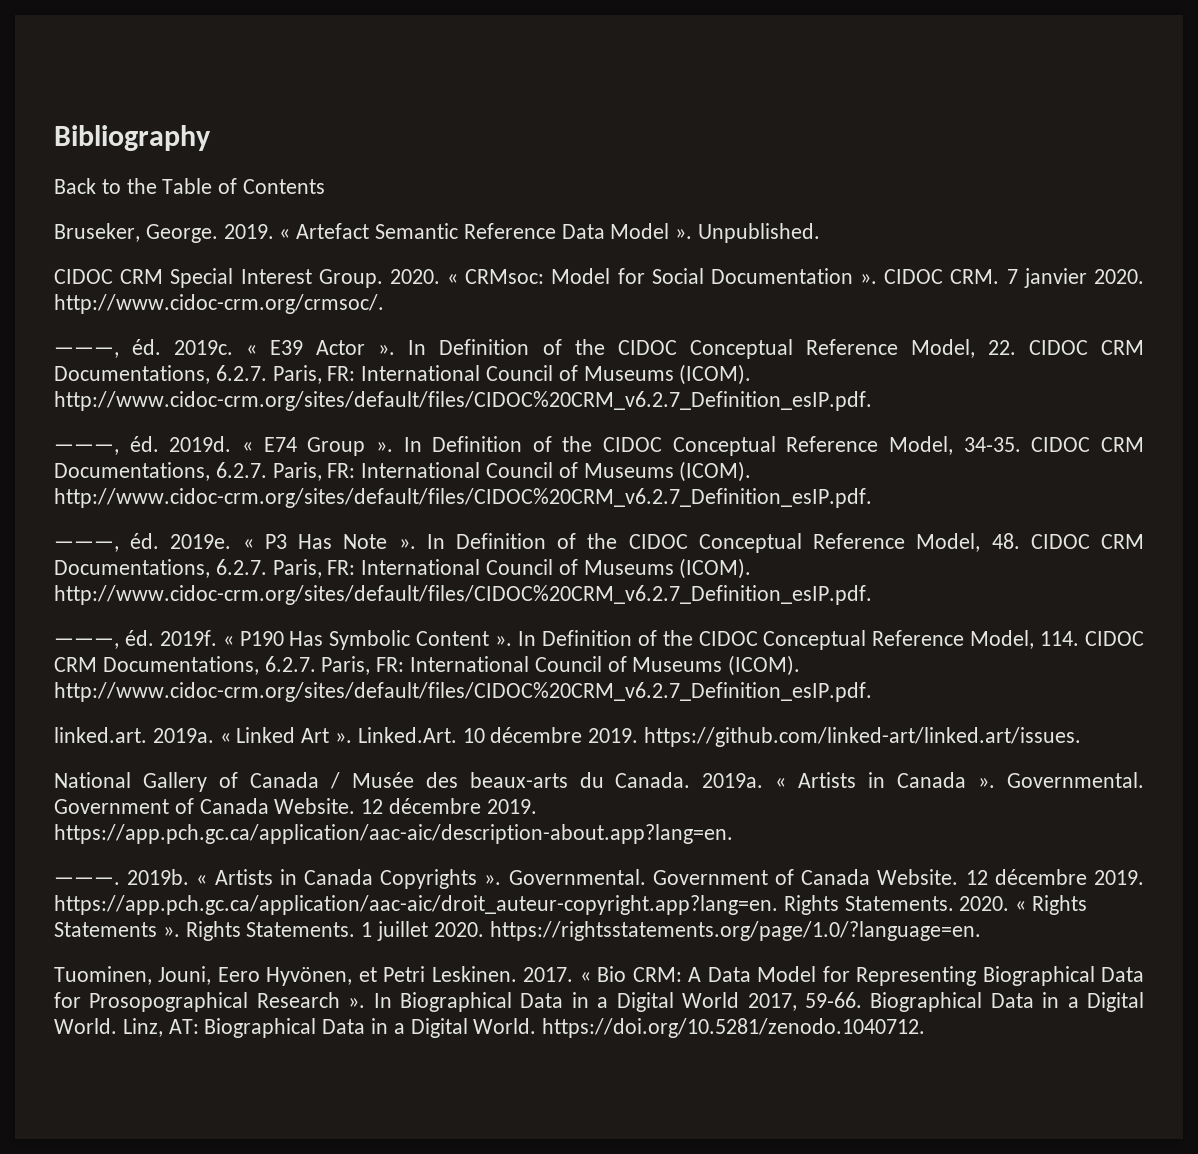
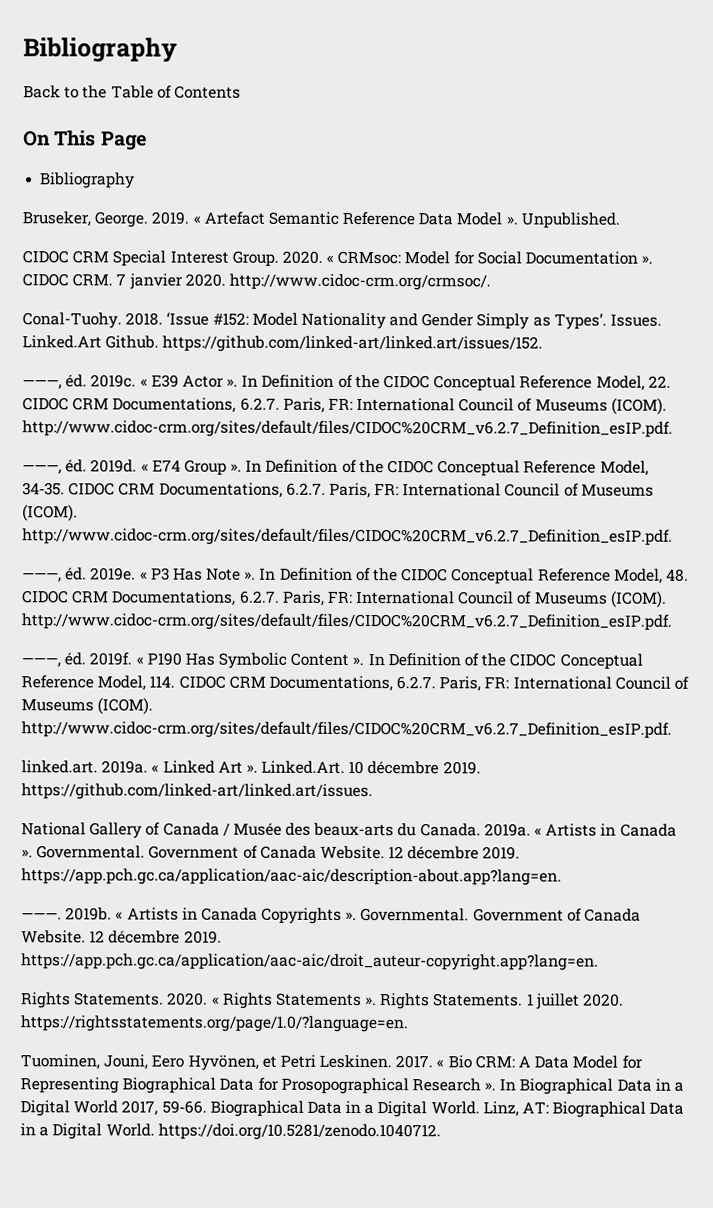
+ On This Page
+ Bibliography
+ Conal-Tuohy. 2018. ‘Issue #152: Model Nationality and Gender Simply as Types’. Issues. Linked.Art Github. https://github.com/linked-art/linked.art/issues/152.
- 12 décembre 2019. https://app.pch.gc.ca/application/aac-aic/droit_auteur-copyright.app?lang=en. Rights Statements.
+ 12 décembre 2019. https://app.pch.gc.ca/application/aac-aic/droit_auteur-copyright.app?lang=en.
+ Rights Statements.

